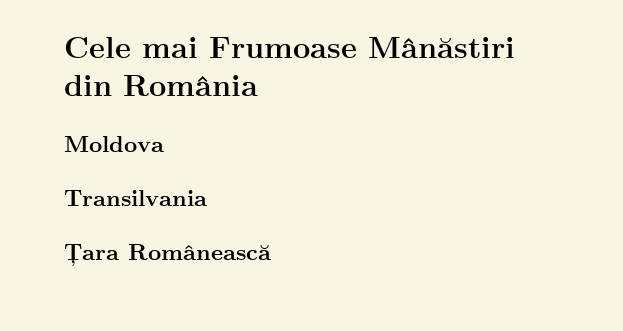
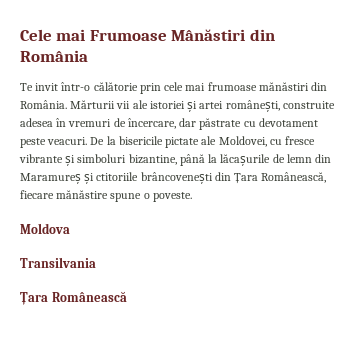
+ Te invit într-o călătorie prin cele mai frumoase mănăstiri din România. Mărturii vii ale istoriei și artei românești, construite adesea în vremuri de încercare, dar păstrate cu devotament peste veacuri. De la bisericile pictate ale Moldovei, cu fresce vibrante și simboluri bizantine, până la lăcașurile de lemn din Maramureș și ctitoriile brâncovenești din Țara Românească, fiecare mănăstire spune o poveste.

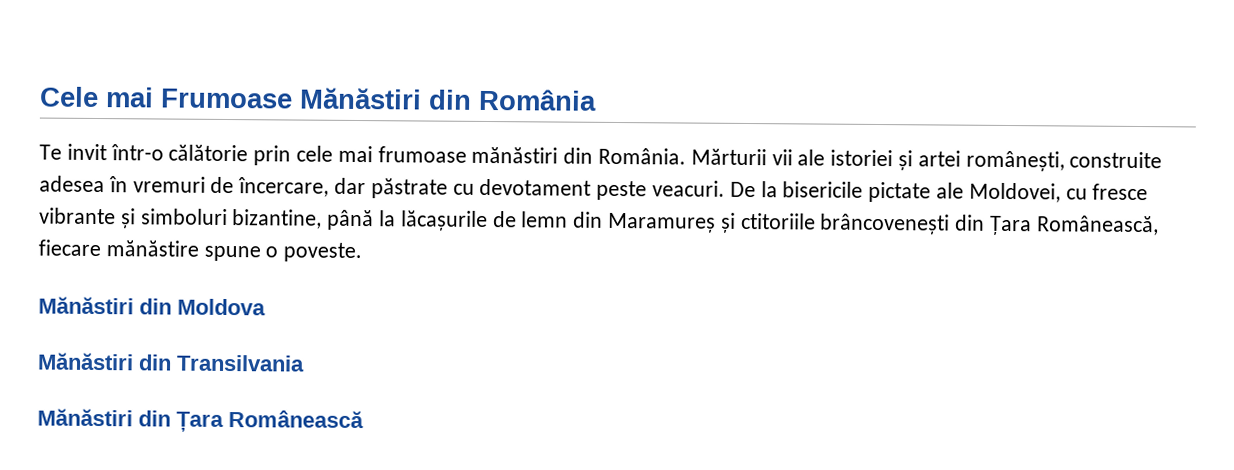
- Cele mai Frumoase Mânăstiri din România
+ Cele mai Frumoase Mănăstiri din România
- Moldova
+ Mănăstiri din Moldova
- Transilvania
+ Mănăstiri din Transilvania
- Țara Românească
+ Mănăstiri din Țara Românească

